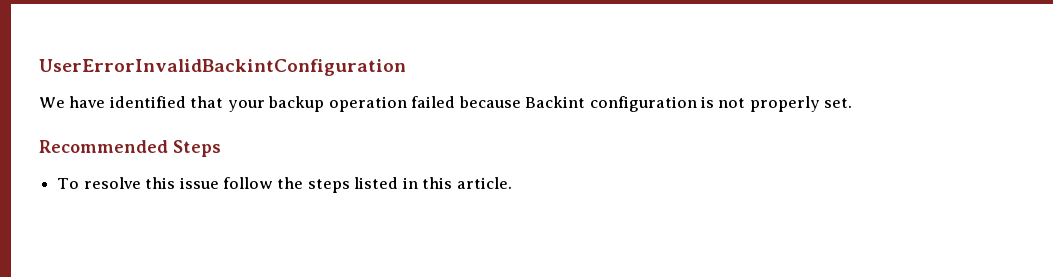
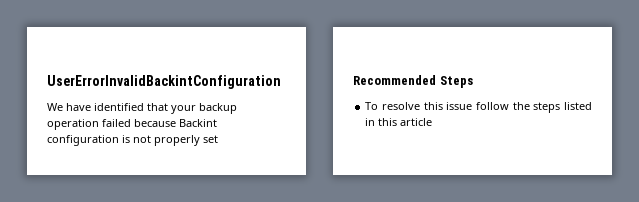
- We have identified that your backup operation failed because Backint configuration is not properly set.
+ We have identified that your backup operation failed because Backint configuration is not properly set
- To resolve this issue follow the steps listed in this article.
+ To resolve this issue follow the steps listed in this article

